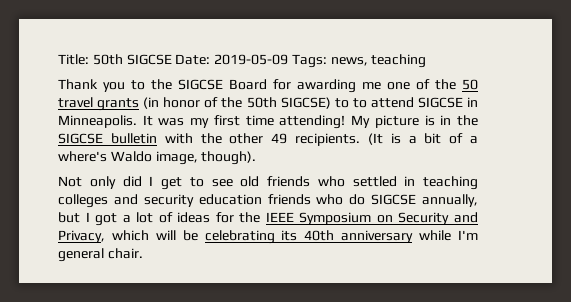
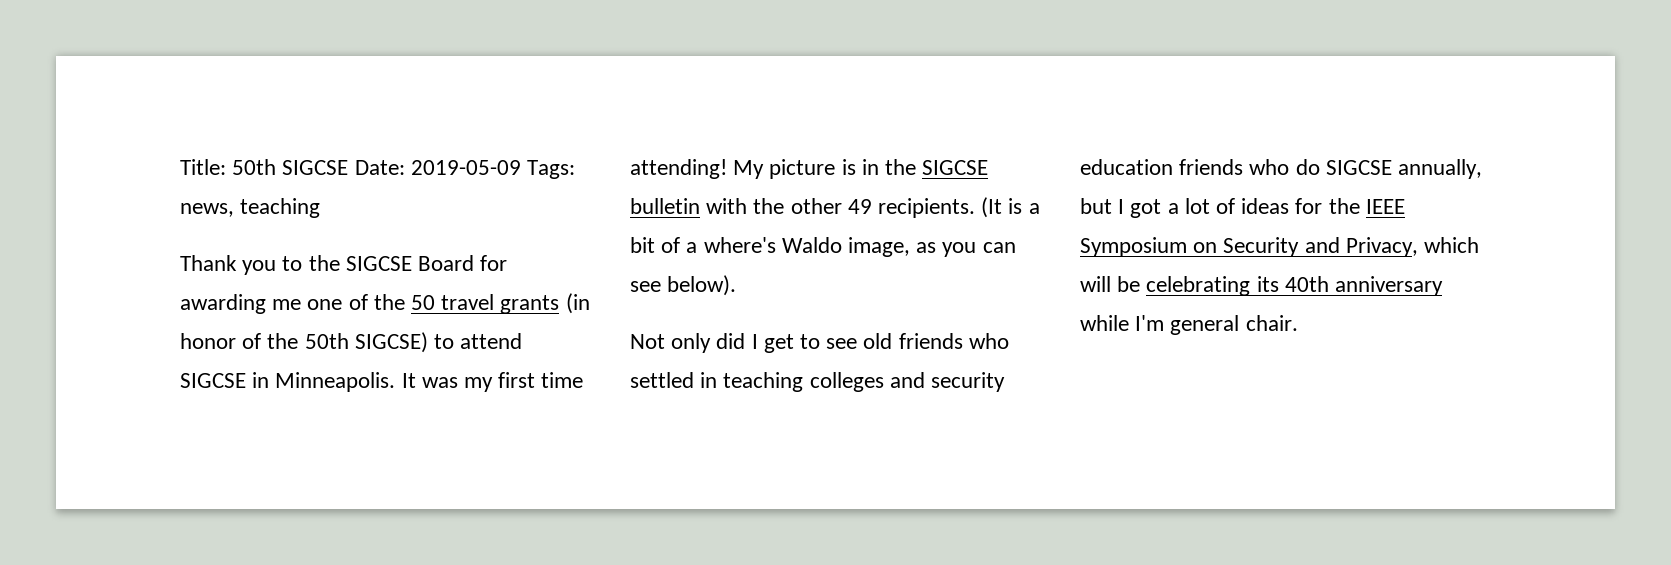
- Thank you to the SIGCSE Board for awarding me one of the 50 travel grants (in honor of the 50th SIGCSE) to to attend SIGCSE in Minneapolis.
+ Thank you to the SIGCSE Board for awarding me one of the 50 travel grants (in honor of the 50th SIGCSE) to attend SIGCSE in Minneapolis.
- (It is a bit of a where's Waldo image, though).
+ (It is a bit of a where's Waldo image, as you can see below).

